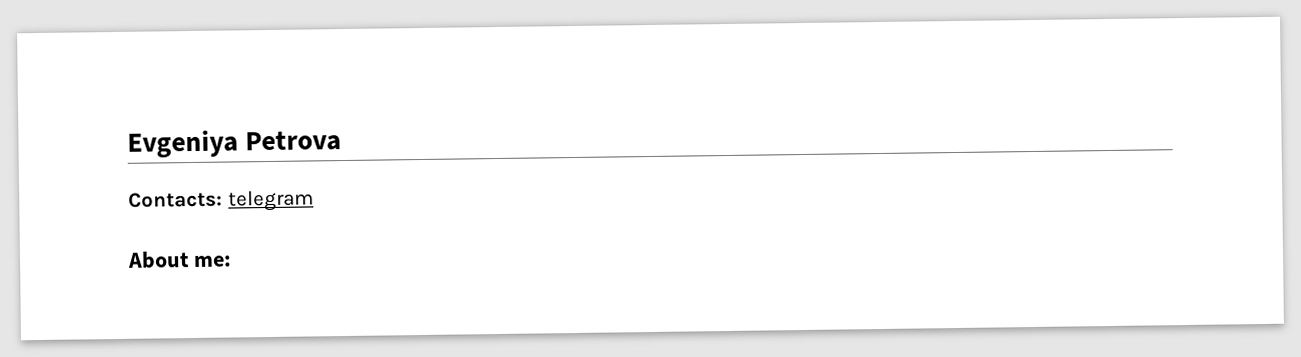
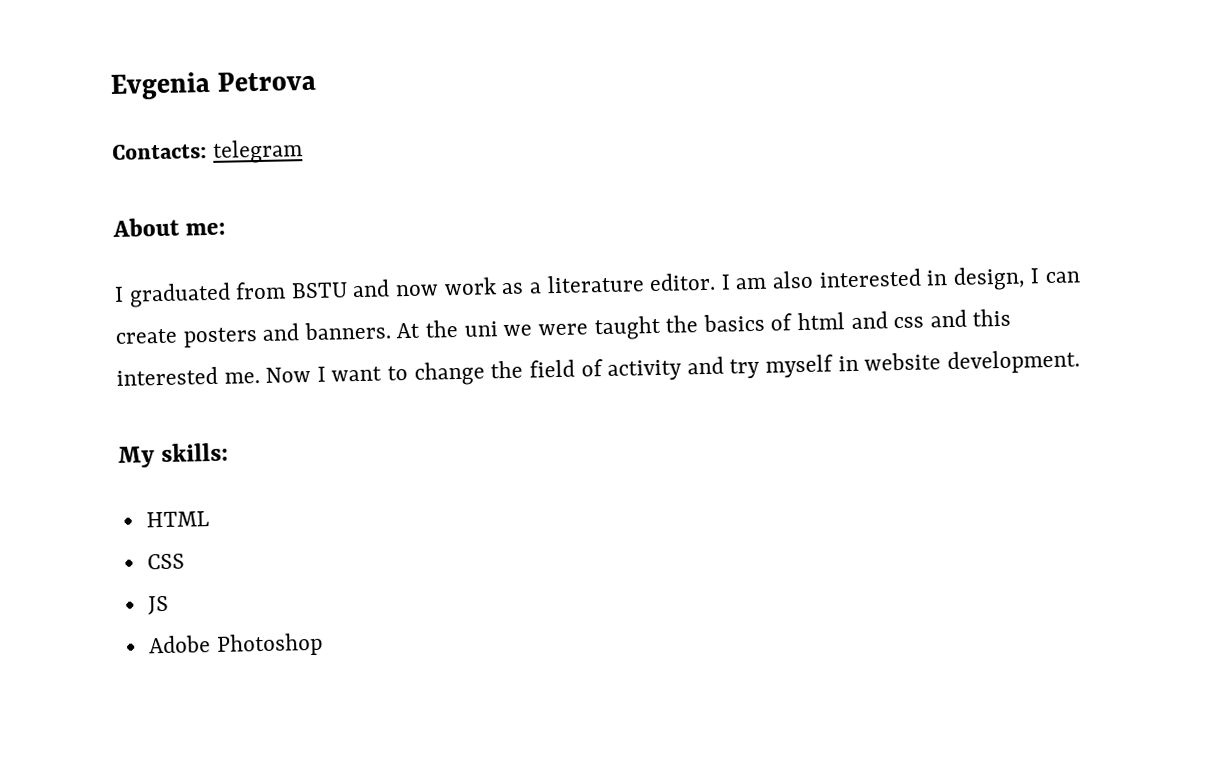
- Evgeniya Petrova
+ Evgenia Petrova
+ I graduated from BSTU and now work as a literature editor. I am also interested in design, I can create posters and banners. At the uni we were taught the basics of html and css and this interested me. Now I want to change the field of activity and try myself in website development.
+ My skills:
+ HTML
+ CSS
+ JS
+ Adobe Photoshop

